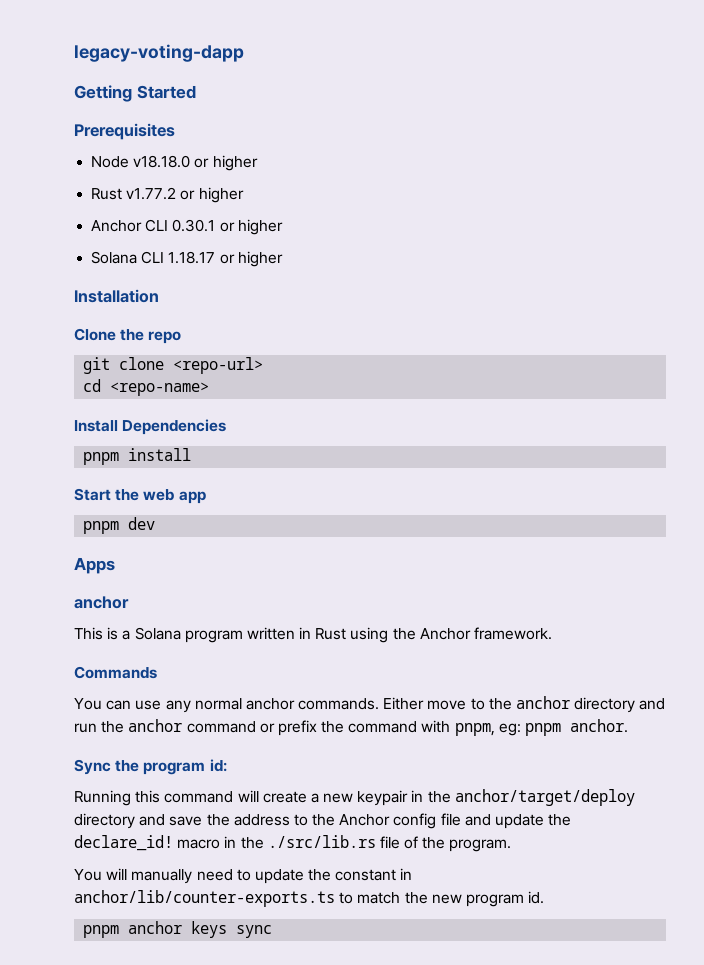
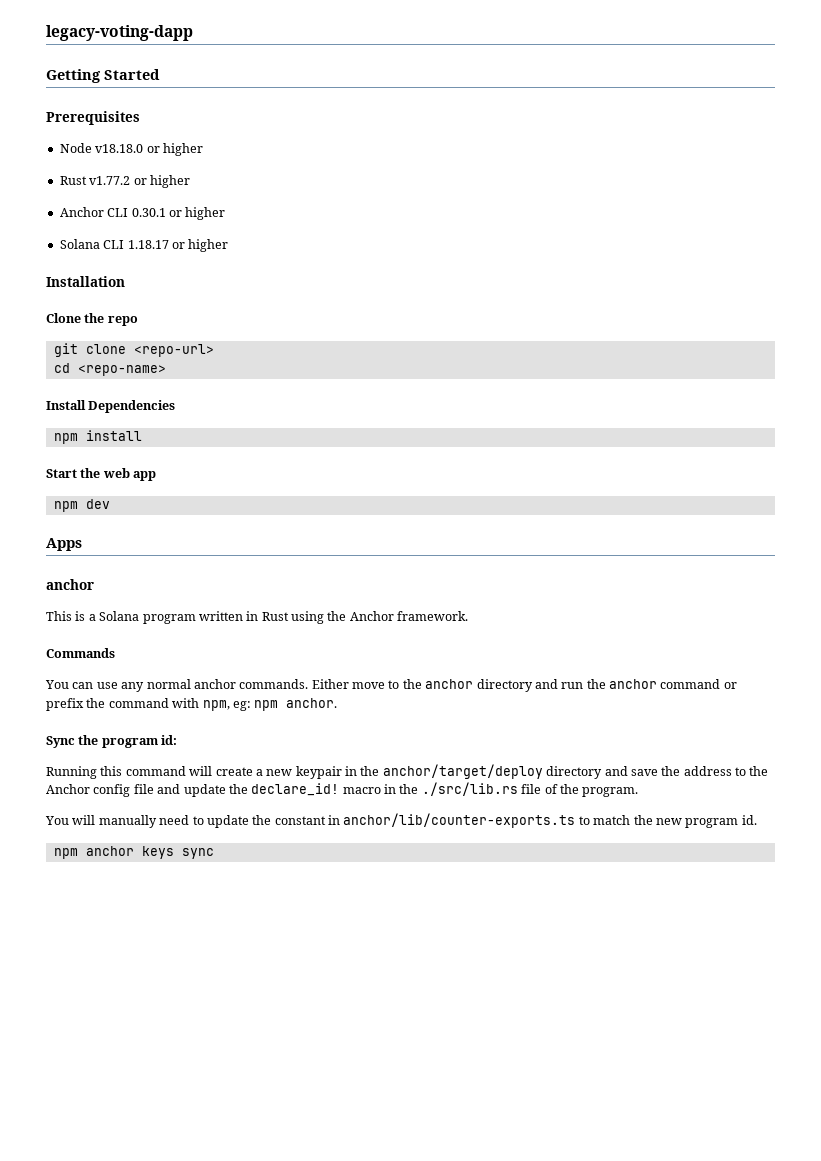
- pnpm install
+ npm install
- pnpm dev
+ npm dev
- Either move to the anchor directory and run the anchor command or prefix the command with pnpm, eg: pnpm anchor.
+ Either move to the anchor directory and run the anchor command or prefix the command with npm, eg: npm anchor.
- pnpm anchor keys sync
+ npm anchor keys sync

